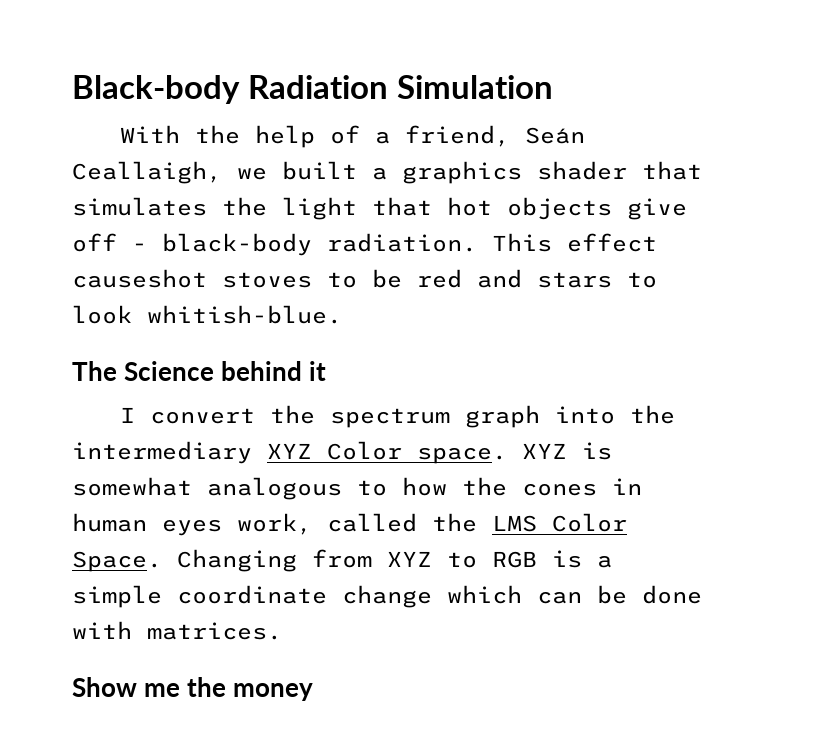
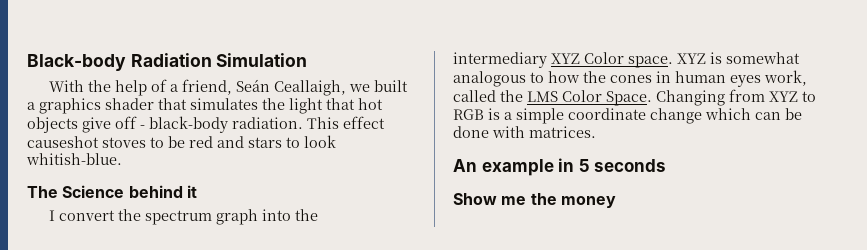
+ An example in 5 seconds

